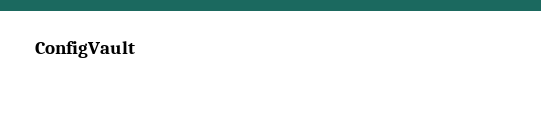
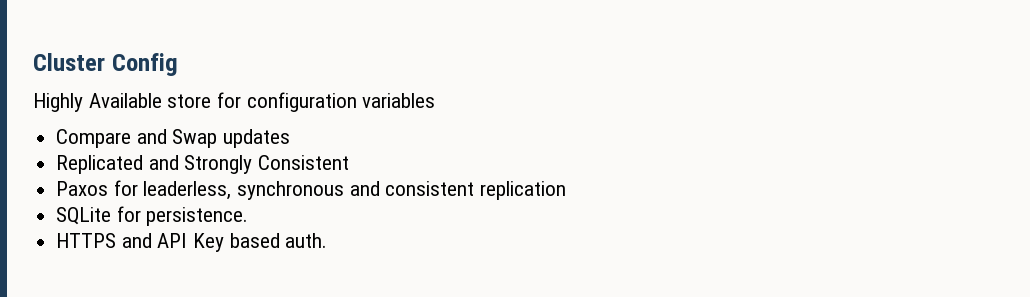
- ConfigVault
+ Cluster Config
+ Highly Available store for configuration variables
+ Compare and Swap updates
+ Replicated and Strongly Consistent
+ Paxos for leaderless, synchronous and consistent replication
+ SQLite for persistence.
+ HTTPS and API Key based auth.

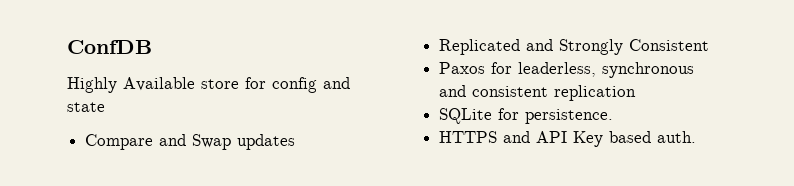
- Cluster Config
+ ConfDB
- Highly Available store for configuration variables
+ Highly Available store for config and state

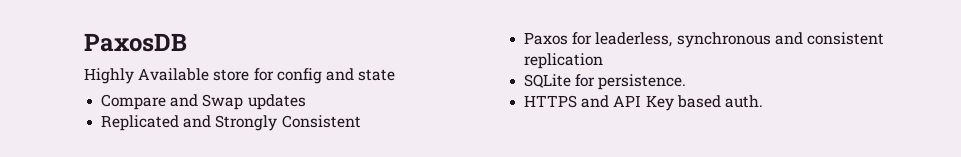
- ConfDB
+ PaxosDB

